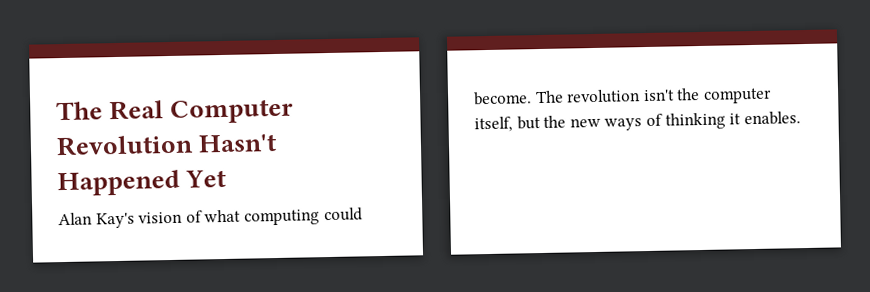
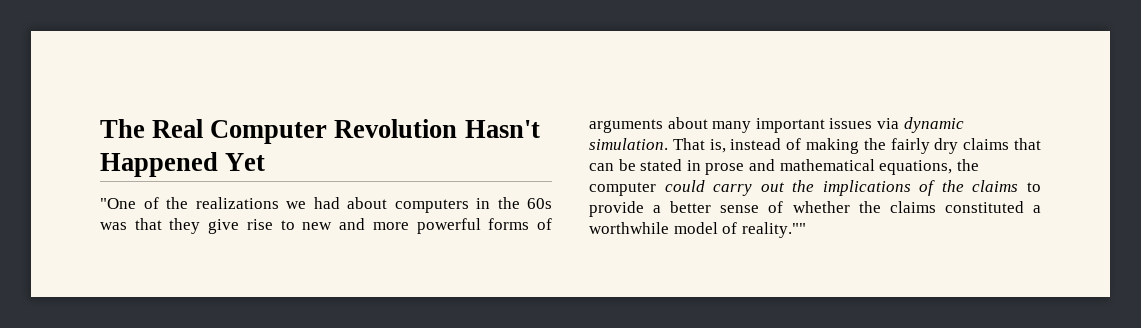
- Alan Kay's vision of what computing could become. The revolution isn't the computer itself, but the new ways of thinking it enables.
+ "One of the realizations we had about computers in the 60s was that they give rise to new and more powerful forms of arguments about many important issues via dynamic simulation. That is, instead of making the fairly dry claims that can be stated in prose and mathematical equations, the computer could carry out the implications of the claims to provide a better sense of whether the claims constituted a worthwhile model of reality.""

